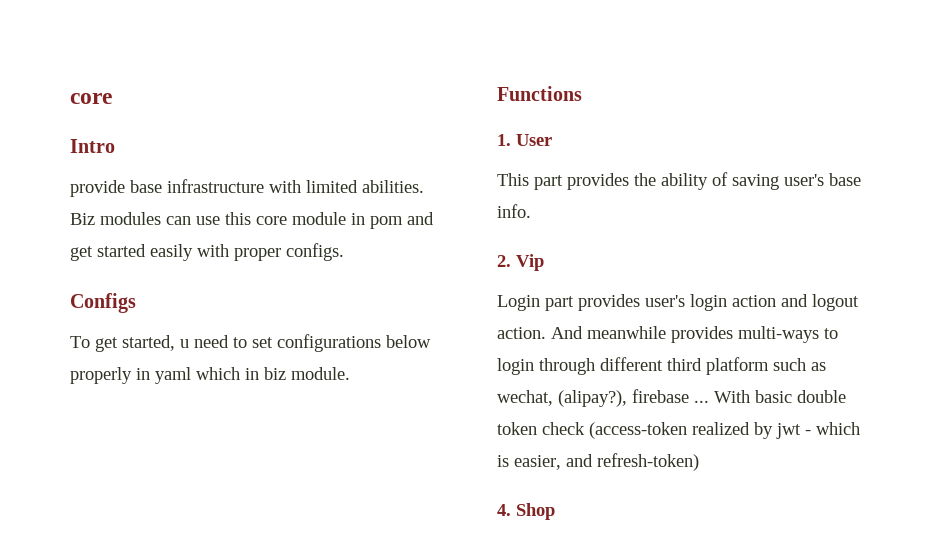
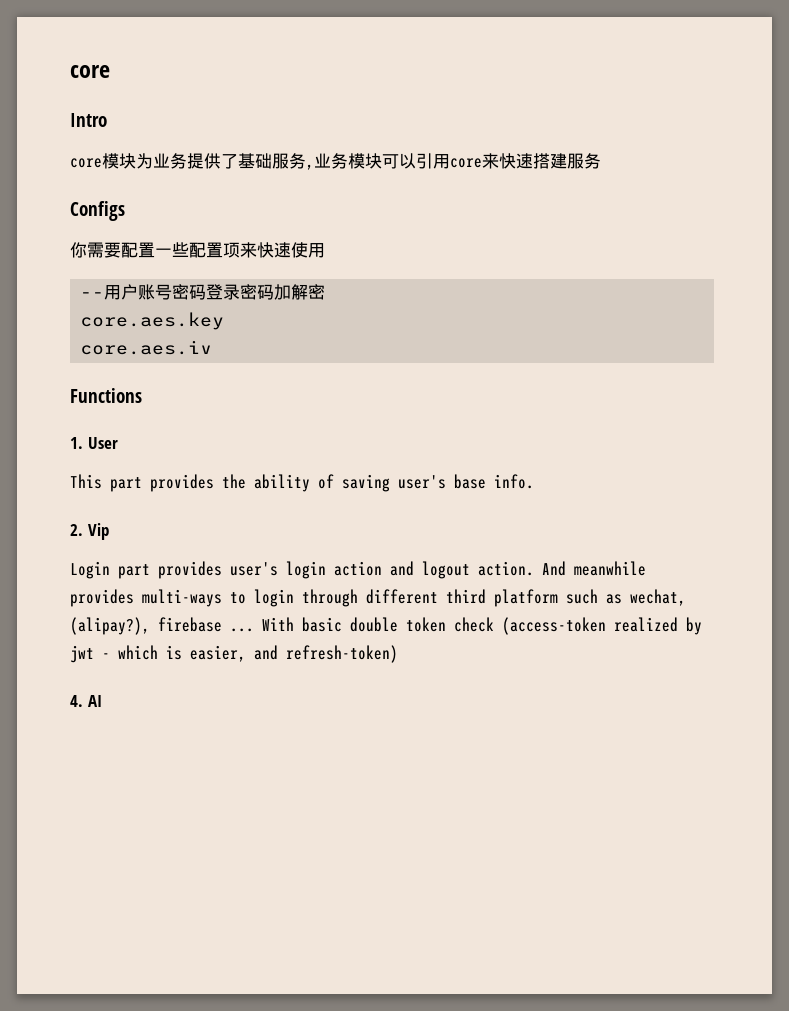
- provide base infrastructure with limited abilities. Biz modules can use this core module in pom and get started easily with proper configs.
+ core模块为业务提供了基础服务,业务模块可以引用core来快速搭建服务
  Configs
- To get started, u need to set configurations below properly in yaml which in biz module.
+ 你需要配置一些配置项来快速使用
+ --用户账号密码登录密码加解密
+ core.aes.key
+ core.aes.iv
- 4. Shop
+ 4. AI

